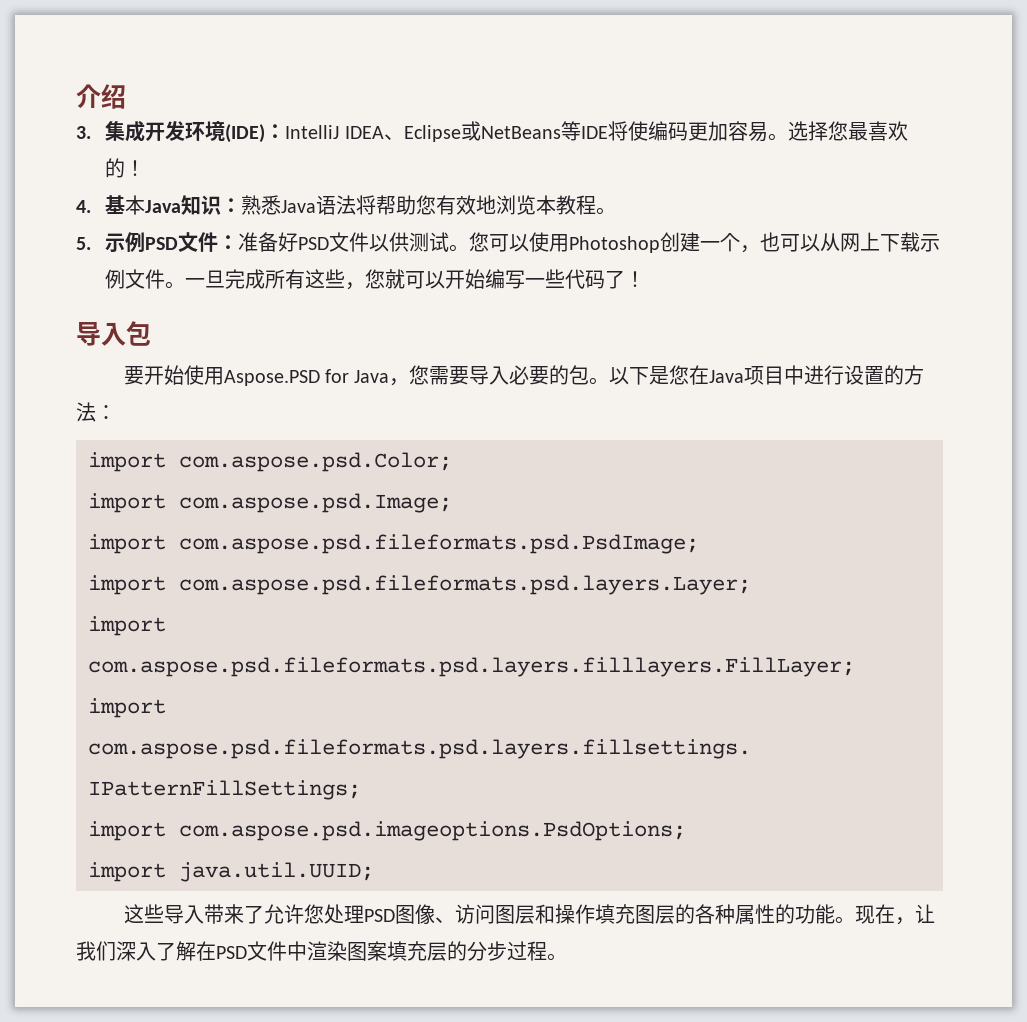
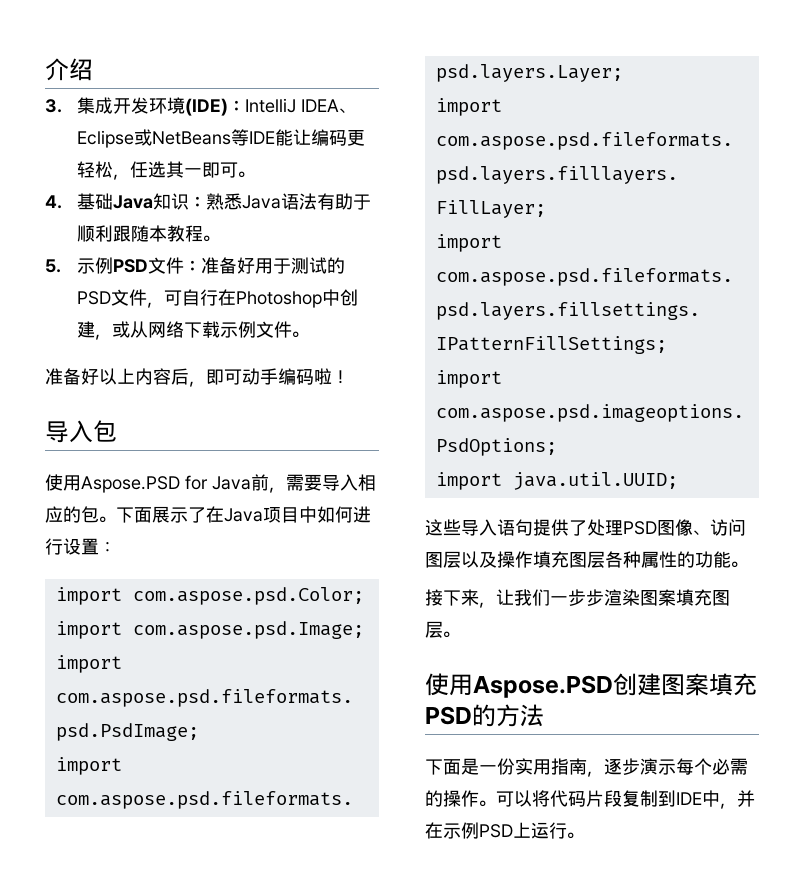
- 3.集成开发环境(IDE)：IntelliJ IDEA、Eclipse或NetBeans等IDE将使编码更加容易。选择您最喜欢的！
+ 3.集成开发环境(IDE)：IntelliJ IDEA、Eclipse或NetBeans等IDE能让编码更轻松，任选其一即可。
- 4.基本Java知识：熟悉Java语法将帮助您有效地浏览本教程。
+ 4.基础Java知识：熟悉Java语法有助于顺利跟随本教程。
- 5.示例PSD文件：准备好PSD文件以供测试。您可以使用Photoshop创建一个，也可以从网上下载示例文件。一旦完成所有这些，您就可以开始编写一些代码了！
+ 5.示例PSD文件：准备好用于测试的PSD文件，可自行在Photoshop中创建，或从网络下载示例文件。
+ 准备好以上内容后，即可动手编码啦！
- 要开始使用Aspose.PSD for Java，您需要导入必要的包。以下是您在Java项目中进行设置的方法：
+ 使用Aspose.PSD for Java前，需要导入相应的包。下面展示了在Java项目中如何进行设置：
- 这些导入带来了允许您处理PSD图像、访问图层和操作填充图层的各种属性的功能。现在，让我们深入了解在PSD文件中渲染图案填充层的分步过程。
+ 这些导入语句提供了处理PSD图像、访问图层以及操作填充图层各种属性的功能。
+ 接下来，让我们一步步渲染图案填充图层。
+ 使用Aspose.PSD创建图案填充PSD的方法
+ 下面是一份实用指南，逐步演示每个必需的操作。可以将代码片段复制到IDE中，并在示例PSD上运行。

